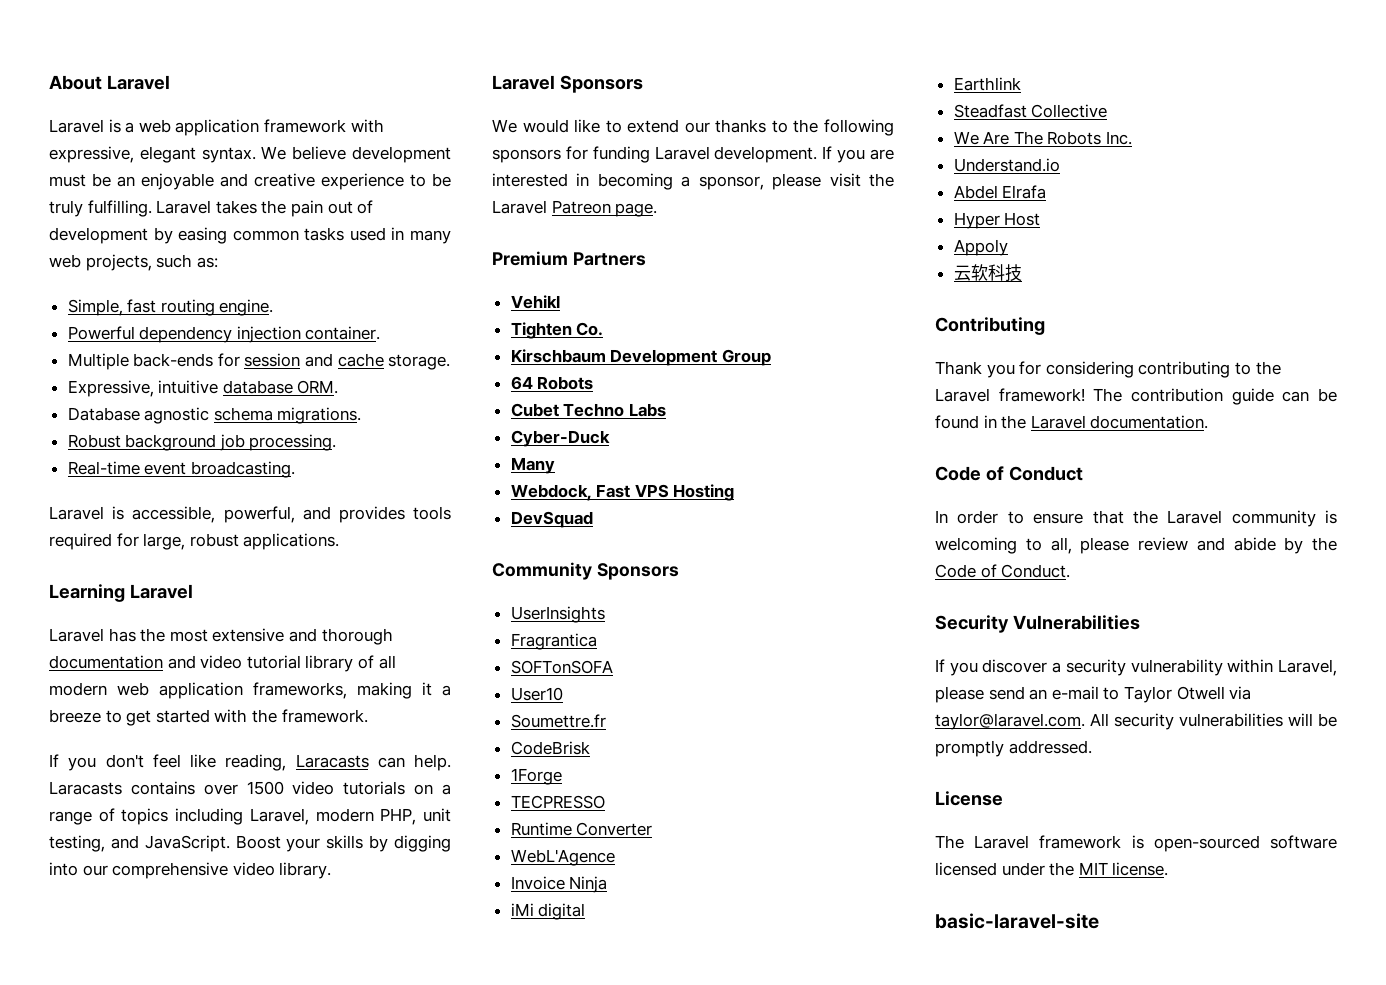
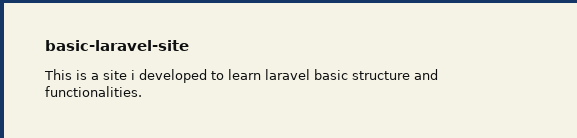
- About Laravel
- Laravel is a web application framework with expressive, elegant syntax. We believe development must be an enjoyable and creative experience to be truly fulfilling. Laravel takes the pain out of development by easing common tasks used in many web projects, such as:
- Simple, fast routing engine.
- Powerful dependency injection container.
- Multiple back-ends for session and cache storage.
- Expressive, intuitive database ORM.
- Database agnostic schema migrations.
- Robust background job processing.
- Real-time event broadcasting.
- Laravel is accessible, powerful, and provides tools required for large, robust applications.
- Learning Laravel
- Laravel has the most extensive and thorough documentation and video tutorial library of all modern web application frameworks, making it a breeze to get started with the framework.
- If you don't feel like reading, Laracasts can help. Laracasts contains over 1500 video tutorials on a range of topics including Laravel, modern PHP, unit testing, and JavaScript. Boost your skills by digging into our comprehensive video library.
- Laravel Sponsors
- We would like to extend our thanks to the following sponsors for funding Laravel development. If you are interested in becoming a sponsor, please visit the Laravel Patreon page.
- Premium Partners
- Vehikl
- Tighten Co.
- Kirschbaum Development Group
- 64 Robots
- Cubet Techno Labs
- Cyber-Duck
- Many
- Webdock, Fast VPS Hosting
- DevSquad
- Community Sponsors
- UserInsights
- Fragrantica
- SOFTonSOFA
- User10
- Soumettre.fr
- CodeBrisk
- 1Forge
- TECPRESSO
- Runtime Converter
- WebL'Agence
- Invoice Ninja
- iMi digital
- Earthlink
- Steadfast Collective
- We Are The Robots Inc.
- Understand.io
- Abdel Elrafa
- Hyper Host
- Appoly
- 云软科技
- Contributing
- Thank you for considering contributing to the Laravel framework! The contribution guide can be found in the Laravel documentation.
- Code of Conduct
- In order to ensure that the Laravel community is welcoming to all, please review and abide by the Code of Conduct.
- Security Vulnerabilities
- If you discover a security vulnerability within Laravel, please send an e-mail to Taylor Otwell via taylor@laravel.com. All security vulnerabilities will be promptly addressed.
- License
- The Laravel framework is open-sourced software licensed under the MIT license.
  basic-laravel-site
+ This is a site i developed to learn laravel basic structure and functionalities.

